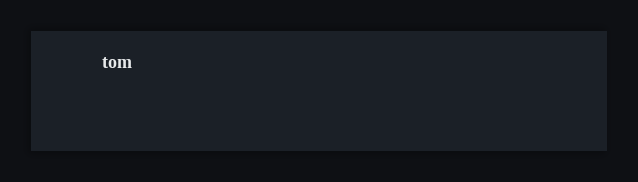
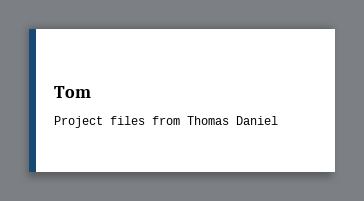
- tom
+ Tom
+ Project files from Thomas Daniel

